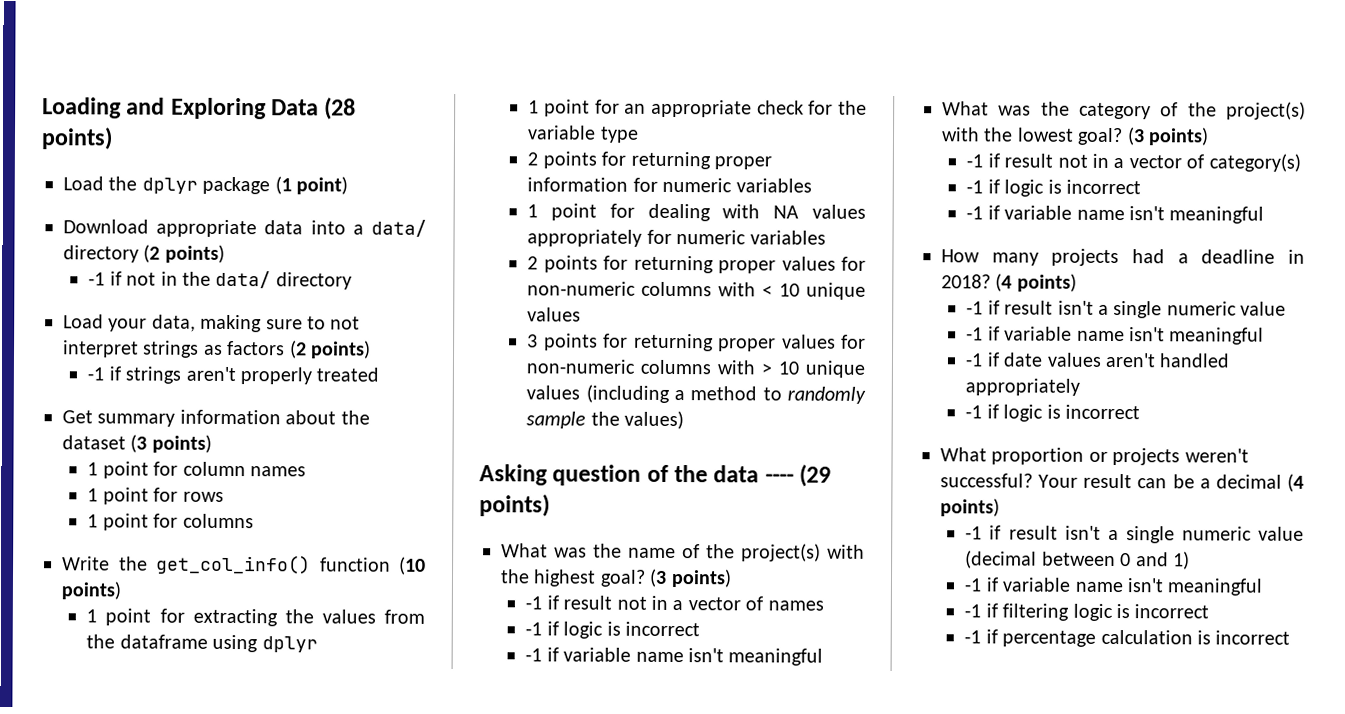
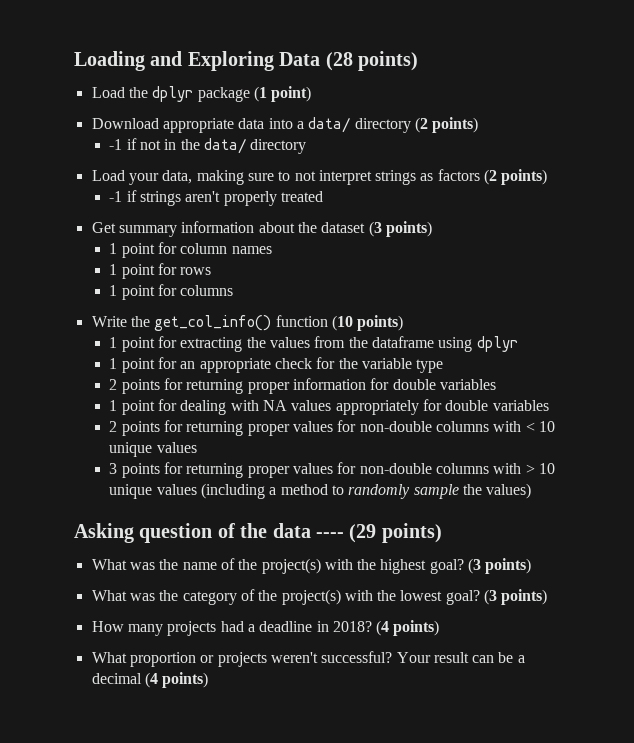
- 2 points for returning proper information for numeric variables
+ 2 points for returning proper information for double variables
- 1 point for dealing with NA values appropriately for numeric variables
+ 1 point for dealing with NA values appropriately for double variables
- 2 points for returning proper values for non-numeric columns with < 10 unique values
+ 2 points for returning proper values for non-double columns with < 10 unique values
- 3 points for returning proper values for non-numeric columns with > 10 unique values (including a method to randomly sample the values)
+ 3 points for returning proper values for non-double columns with > 10 unique values (including a method to randomly sample the values)
- -1 if result not in a vector of names
- -1 if logic is incorrect
- -1 if variable name isn't meaningful
- -1 if result not in a vector of category(s)
- -1 if logic is incorrect
- -1 if variable name isn't meaningful
  How many projects had a deadline in 2018? (4 points)
- -1 if result isn't a single numeric value
- -1 if variable name isn't meaningful
- -1 if date values aren't handled appropriately
- -1 if logic is incorrect
- -1 if result isn't a single numeric value (decimal between 0 and 1)
- -1 if variable name isn't meaningful
- -1 if filtering logic is incorrect
- -1 if percentage calculation is incorrect

